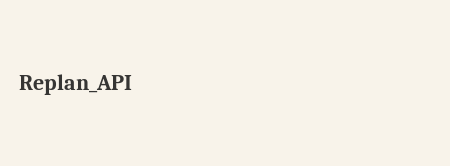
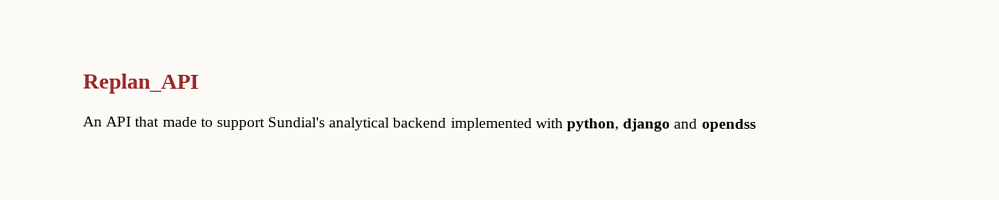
+ An API that made to support Sundial's analytical backend implemented with python, django and opendss

